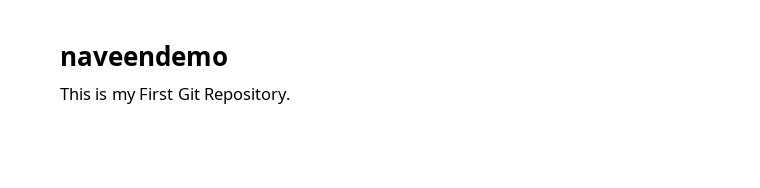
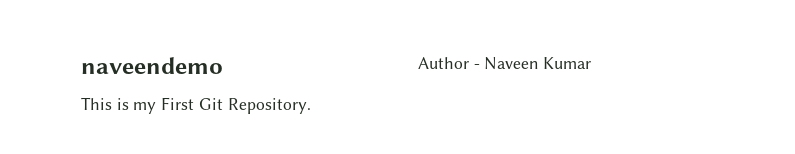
+ Author - Naveen Kumar

